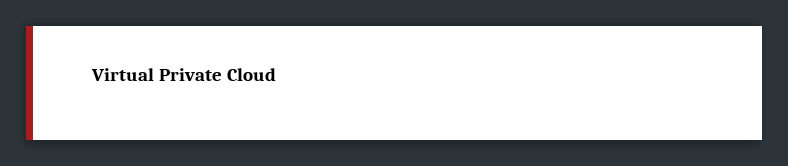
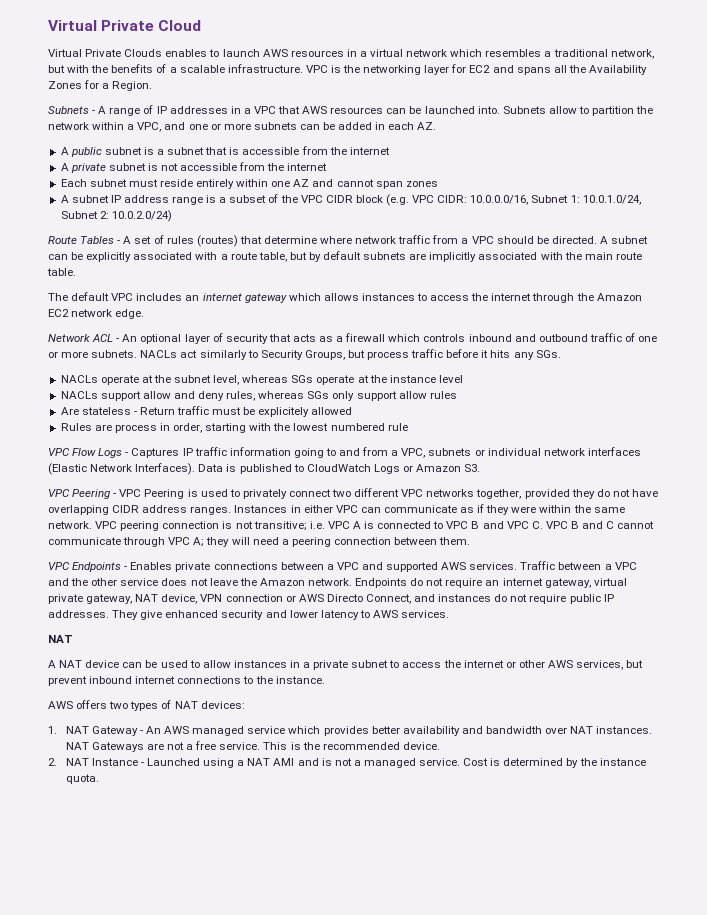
+ Virtual Private Clouds enables to launch AWS resources in a virtual network which resembles a traditional network, but with the benefits of a scalable infrastructure. VPC is the networking layer for EC2 and spans all the Availability Zones for a Region.
+ Subnets - A range of IP addresses in a VPC that AWS resources can be launched into. Subnets allow to partition the network within a VPC, and one or more subnets can be added in each AZ.
+ A public subnet is a subnet that is accessible from the internet
+ A private subnet is not accessible from the internet
+ Each subnet must reside entirely within one AZ and cannot span zones
+ A subnet IP address range is a subset of the VPC CIDR block (e.g. VPC CIDR: 10.0.0.0/16, Subnet 1: 10.0.1.0/24, Subnet 2: 10.0.2.0/24)
+ Route Tables - A set of rules (routes) that determine where network traffic from a VPC should be directed. A subnet can be explicitly associated with a route table, but by default subnets are implicitly associated with the main route table.
+ The default VPC includes an internet gateway which allows instances to access the internet through the Amazon EC2 network edge.
+ Network ACL - An optional layer of security that acts as a firewall which controls inbound and outbound traffic of one or more subnets. NACLs act similarly to Security Groups, but process traffic before it hits any SGs.
+ NACLs operate at the subnet level, whereas SGs operate at the instance level
+ NACLs support allow and deny rules, whereas SGs only support allow rules
+ Are stateless - Return traffic must be explicitely allowed
+ Rules are process in order, starting with the lowest numbered rule
+ VPC Flow Logs - Captures IP traffic information going to and from a VPC, subnets or individual network interfaces (Elastic Network Interfaces). Data is published to CloudWatch Logs or Amazon S3.
+ VPC Peering - VPC Peering is used to privately connect two different VPC networks together, provided they do not have overlapping CIDR address ranges. Instances in either VPC can communicate as if they were within the same network. VPC peering connection is not transitive; i.e. VPC A is connected to VPC B and VPC C. VPC B and C cannot communicate through VPC A; they will need a peering connection between them.
+ VPC Endpoints - Enables private connections between a VPC and supported AWS services. Traffic between a VPC and the other service does not leave the Amazon network. Endpoints do not require an internet gateway, virtual private gateway, NAT device, VPN connection or AWS Directo Connect, and instances do not require public IP addresses. They give enhanced security and lower latency to AWS services.
+ NAT
+ A NAT device can be used to allow instances in a private subnet to access the internet or other AWS services, but prevent inbound internet connections to the instance.
+ AWS offers two types of NAT devices:
+ 1. NAT Gateway - An AWS managed service which provides better availability and bandwidth over NAT instances. NAT Gateways are not a free service. This is the recommended device.
+ 2. NAT Instance - Launched using a NAT AMI and is not a managed service. Cost is determined by the instance quota.

